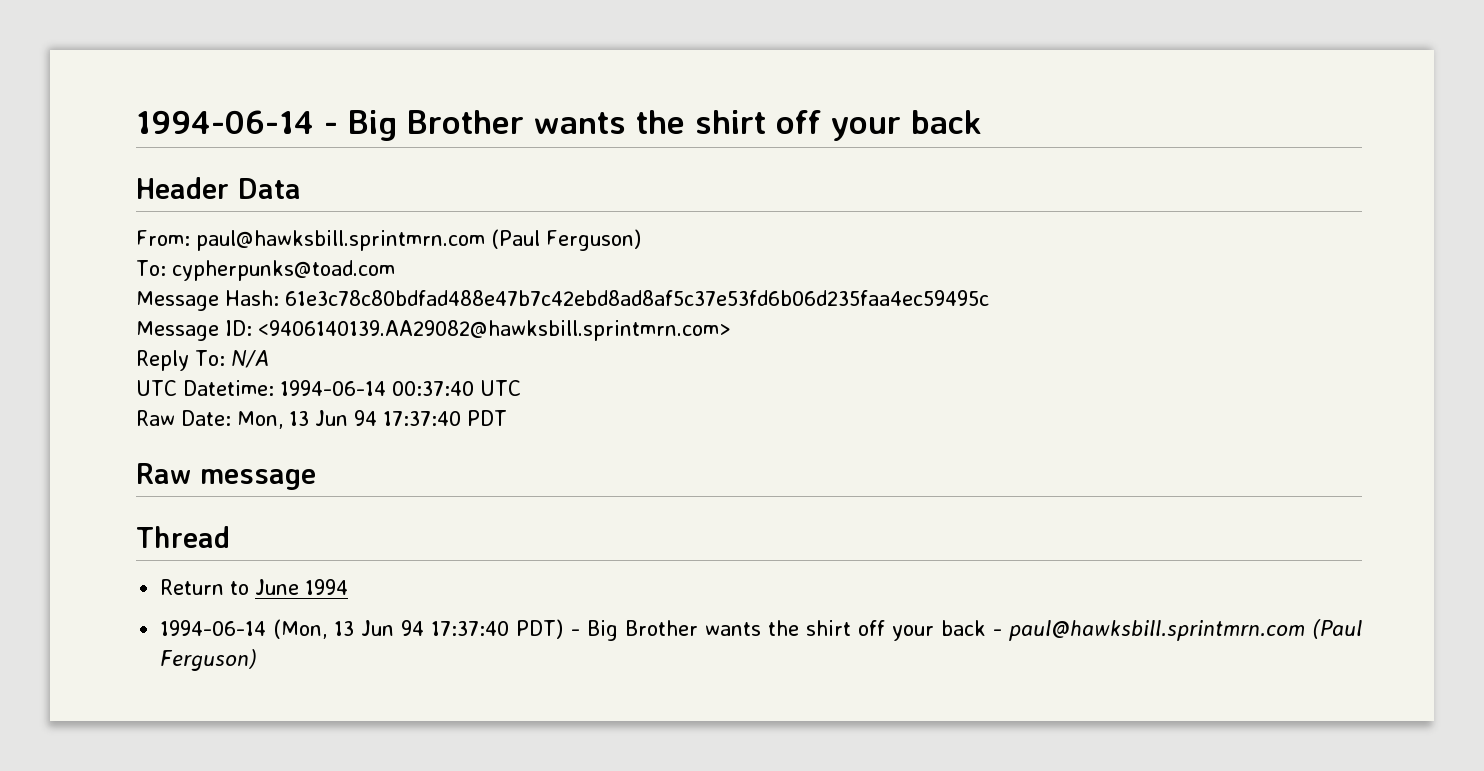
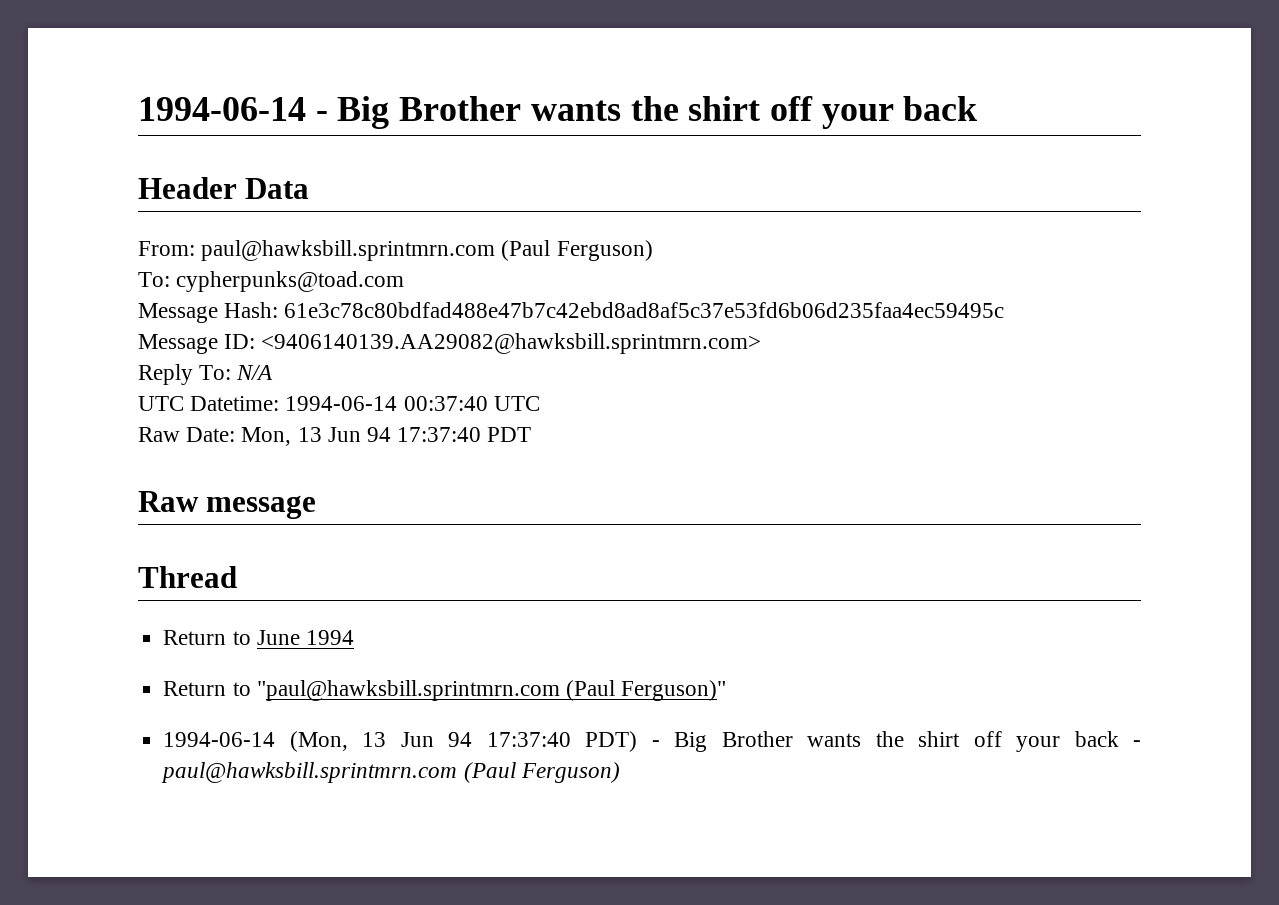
+ Return to "paul@hawksbill.sprintmrn.com (Paul Ferguson)"

